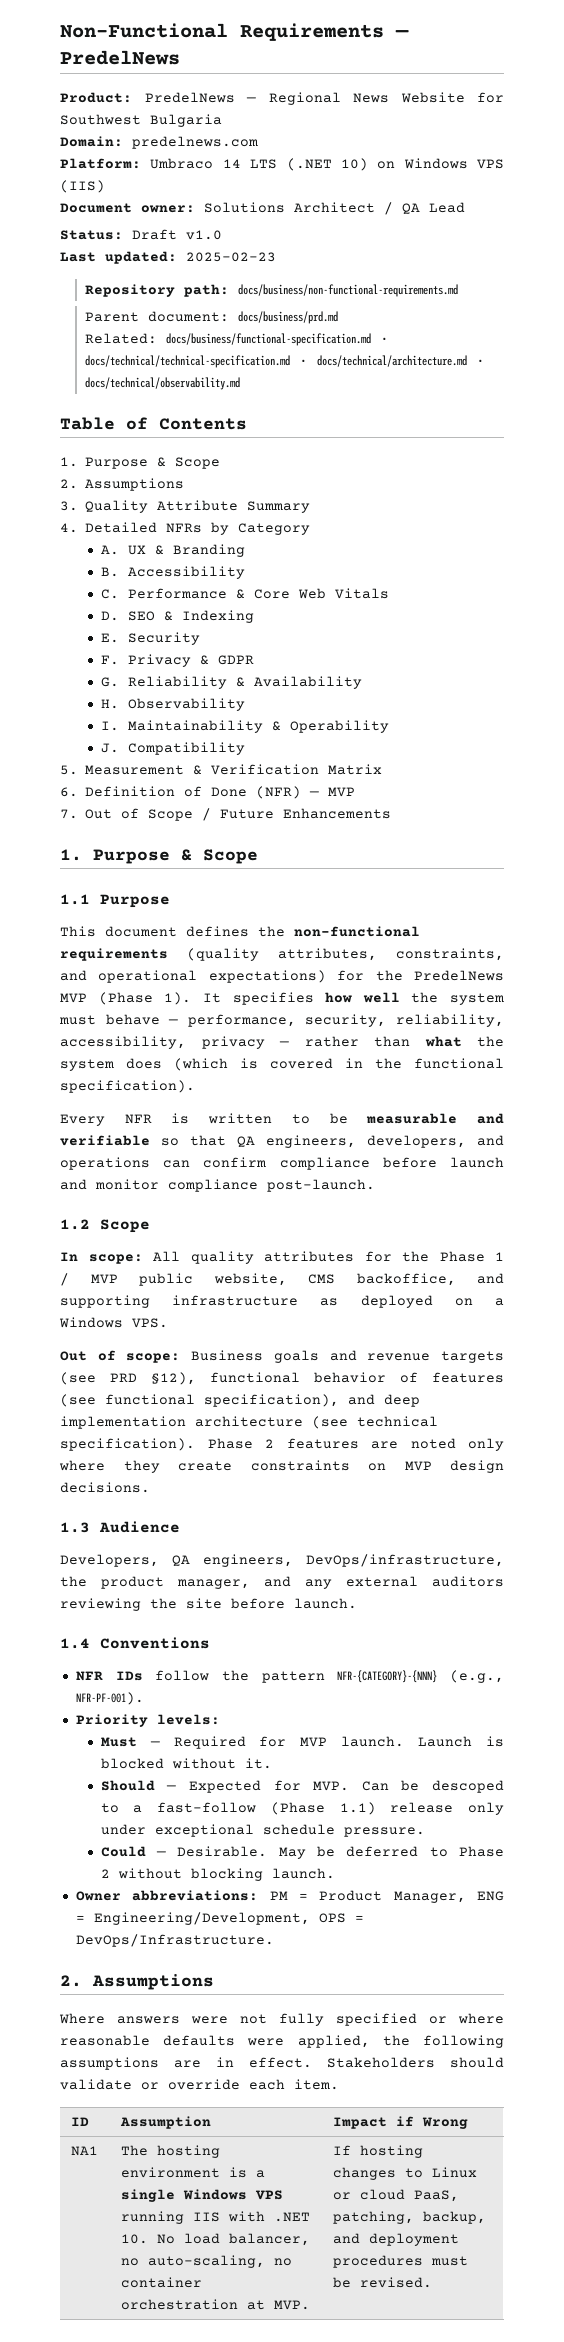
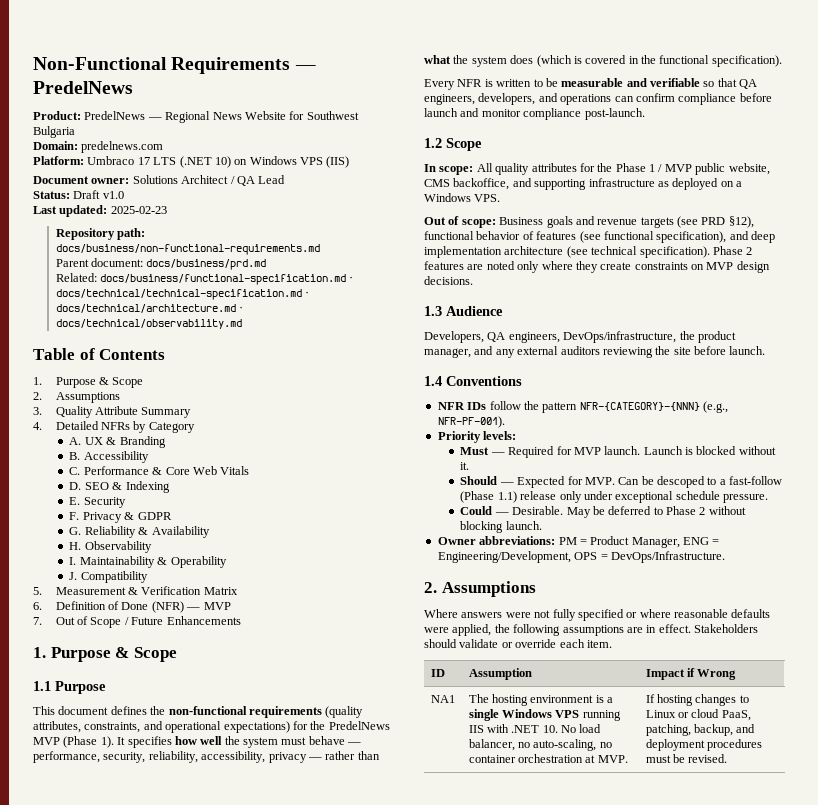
- Platform: Umbraco 14 LTS (.NET 10) on Windows VPS (IIS)
+ Platform: Umbraco 17 LTS (.NET 10) on Windows VPS (IIS)

